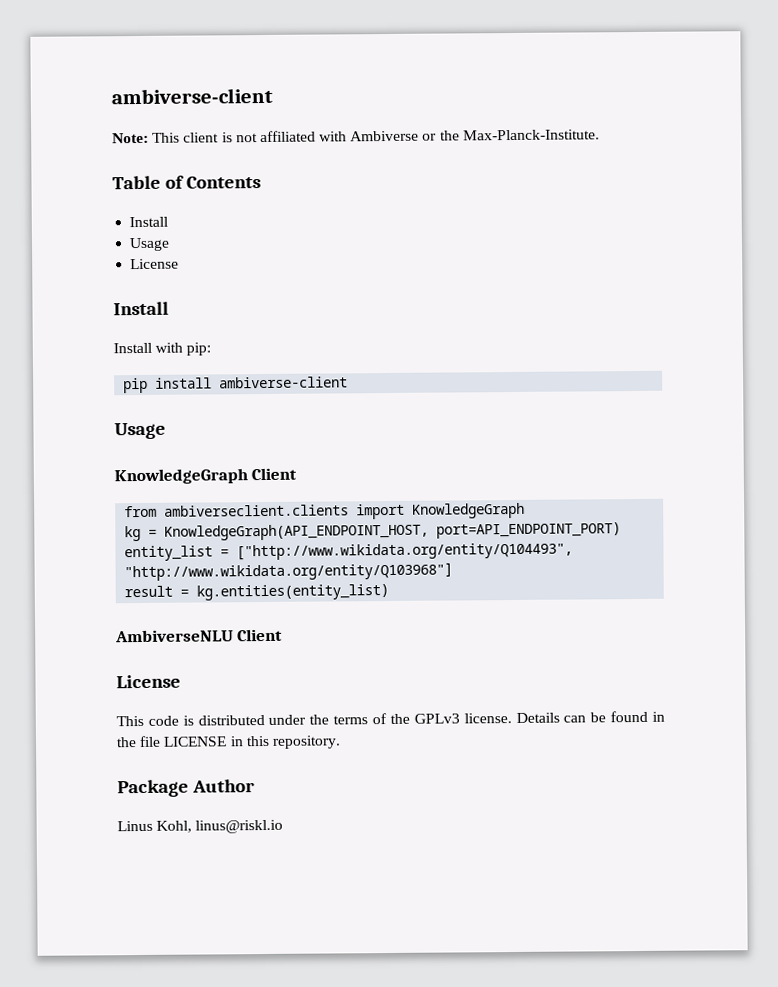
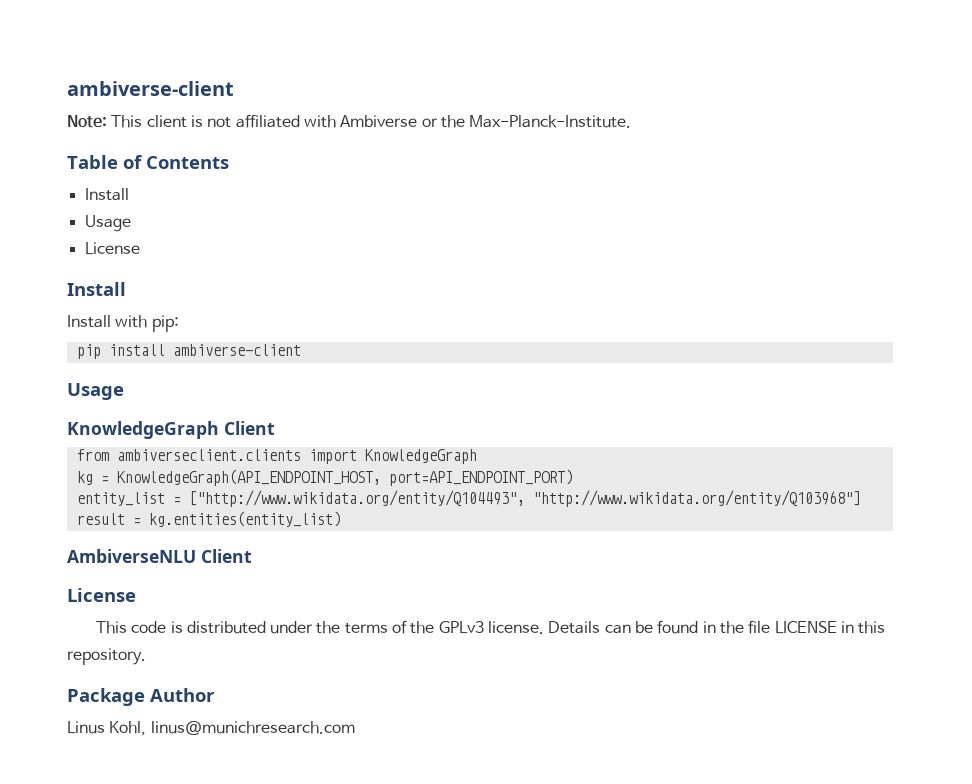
- Linus Kohl, linus@riskl.io
+ Linus Kohl, linus@munichresearch.com

